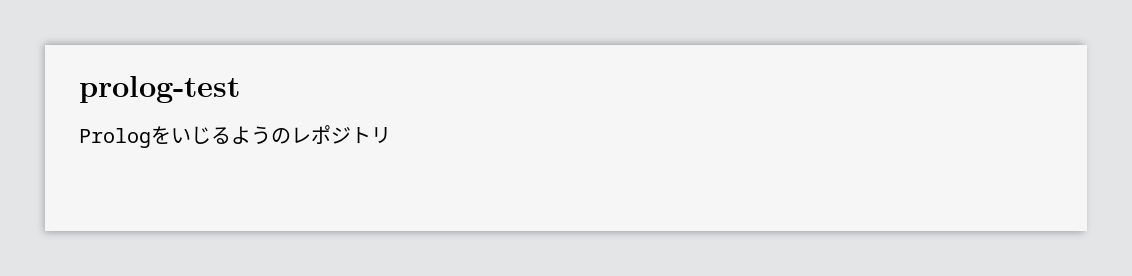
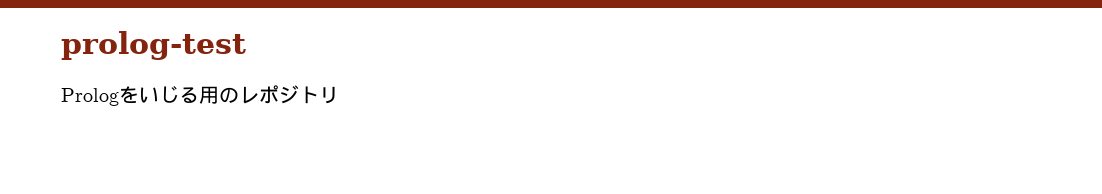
- Prologをいじるようのレポジトリ
+ Prologをいじる用のレポジトリ

